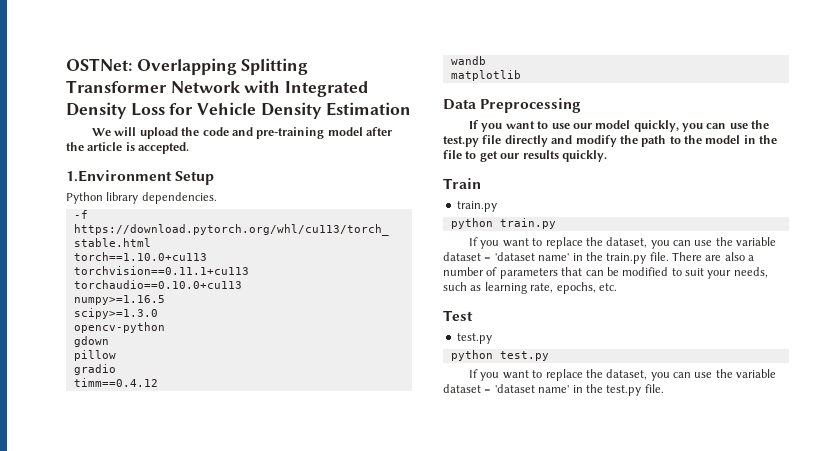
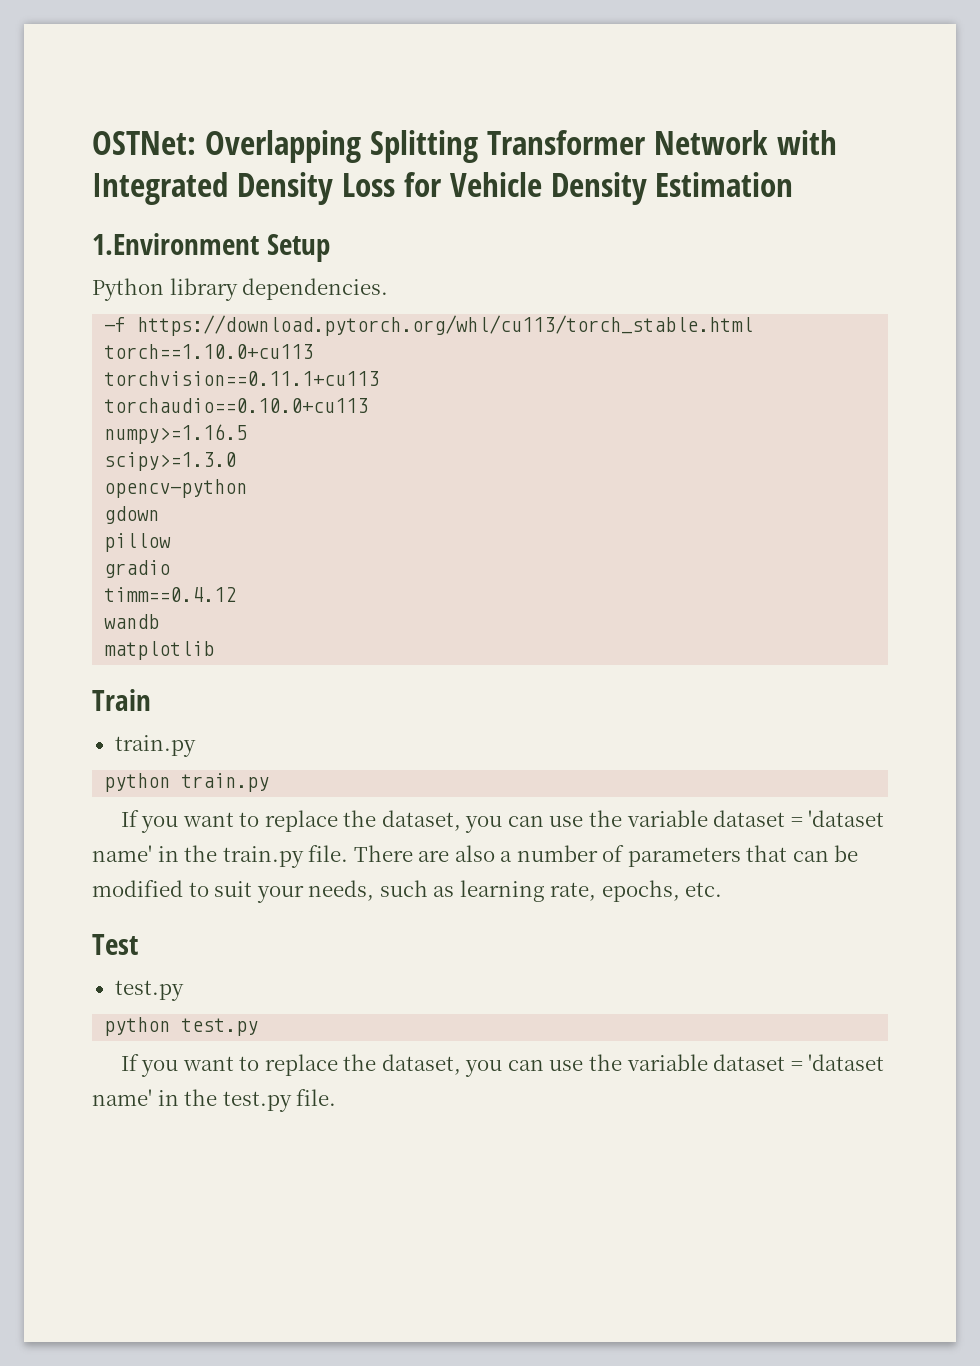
- We will upload the code and pre-training model after the article is accepted.
- Data Preprocessing
- If you want to use our model quickly, you can use the test.py file directly and modify the path to the model in the file to get our results quickly.

